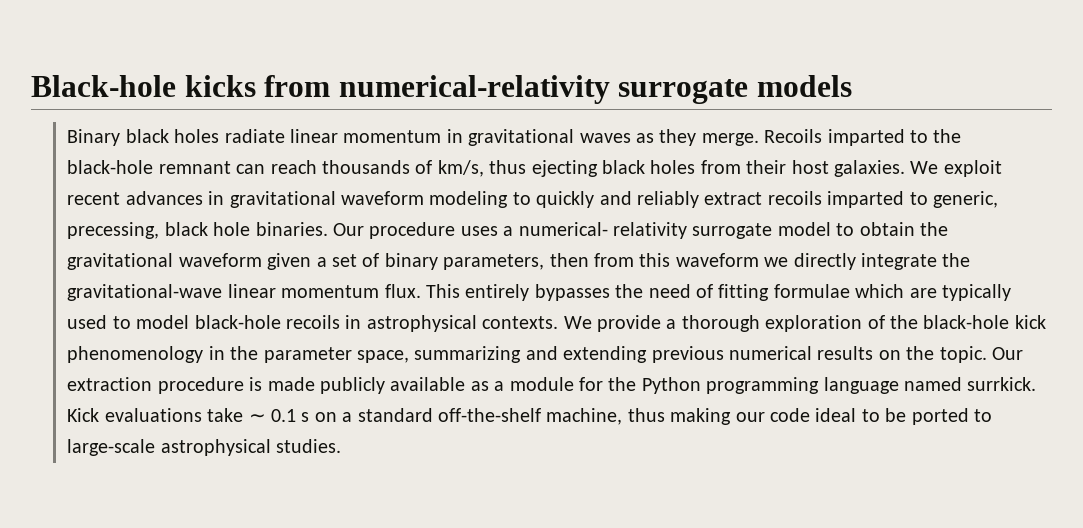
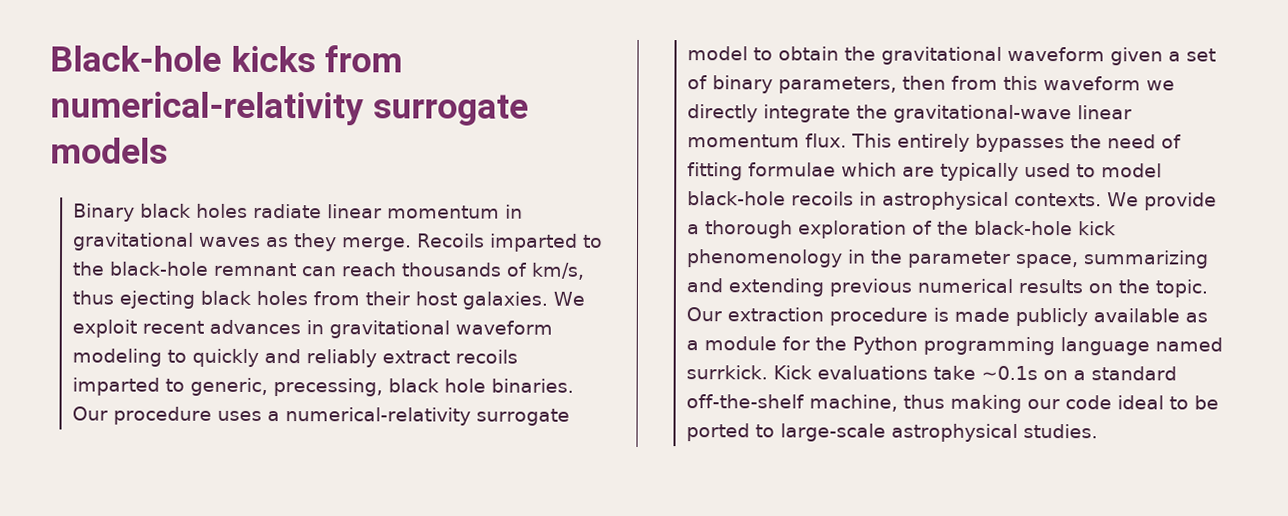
- Our procedure uses a numerical- relativity surrogate model to obtain the gravitational waveform given a set of binary parameters, then from this waveform we directly integrate the gravitational-wave linear momentum flux.
+ Our procedure uses a numerical-relativity surrogate model to obtain the gravitational waveform given a set of binary parameters, then from this waveform we directly integrate the gravitational-wave linear momentum flux.
- Kick evaluations take ∼ 0.1 s on a standard off-the-shelf machine, thus making our code ideal to be ported to large-scale astrophysical studies.
+ Kick evaluations take ∼0.1s on a standard off-the-shelf machine, thus making our code ideal to be ported to large-scale astrophysical studies.

